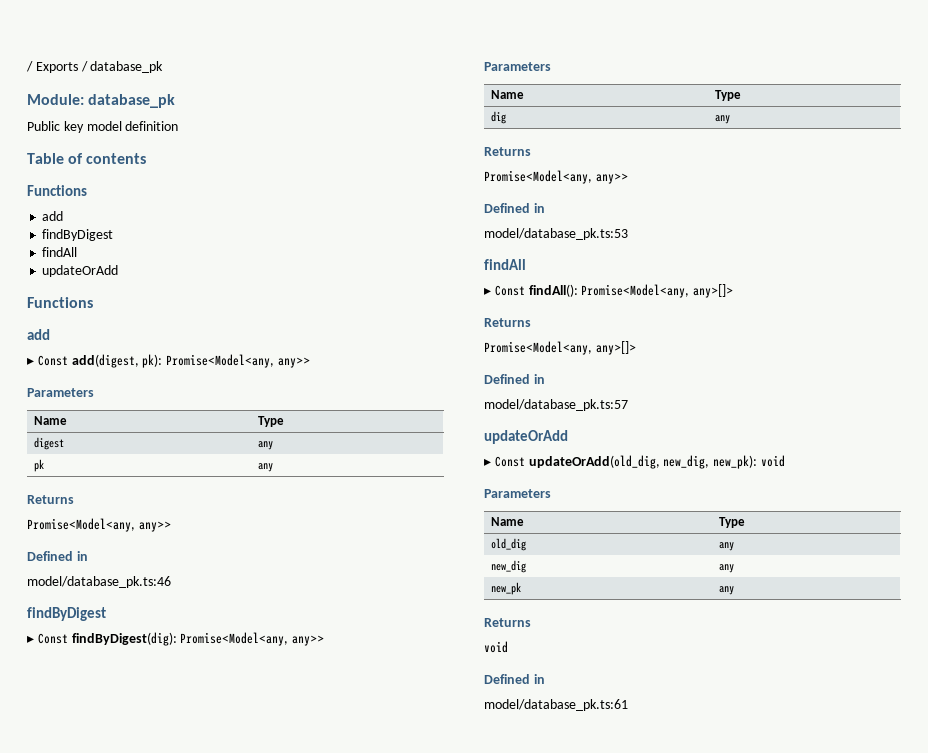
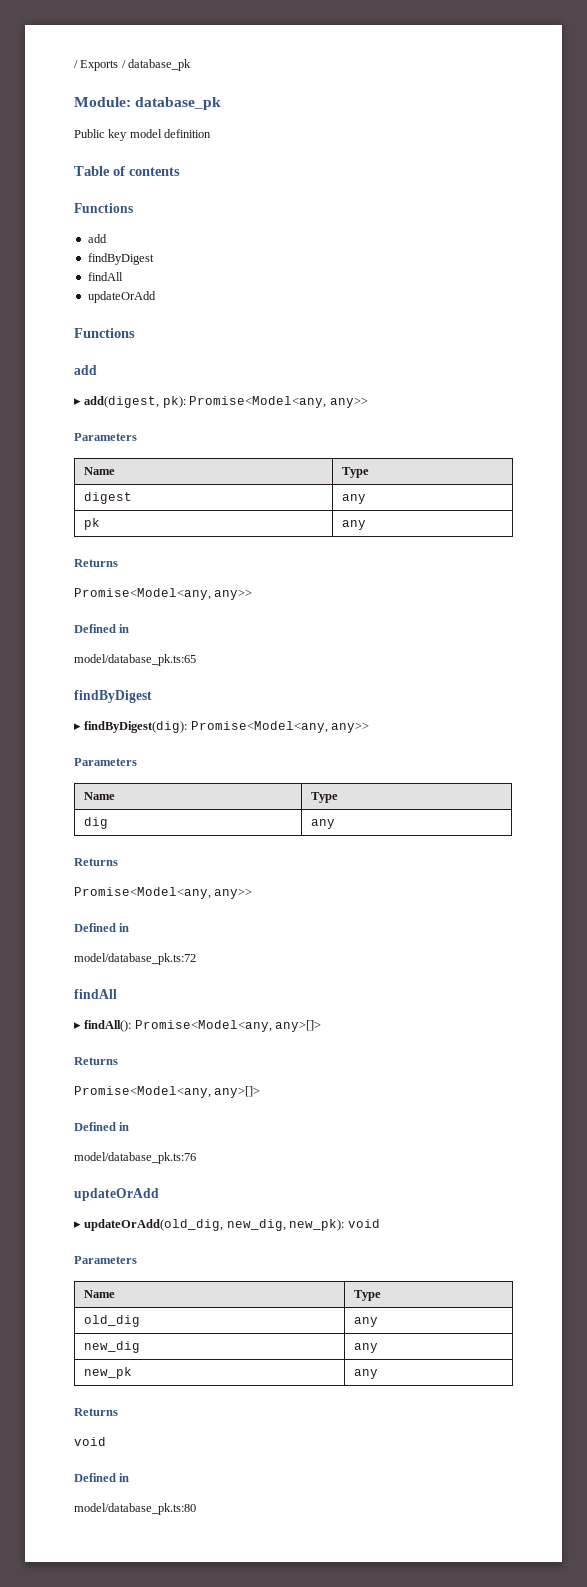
- ▸ Const add(digest, pk): Promise<Model<any, any>>
+ ▸ add(digest, pk): Promise<Model<any, any>>
- model/database_pk.ts:46
+ model/database_pk.ts:65
- ▸ Const findByDigest(dig): Promise<Model<any, any>>
+ ▸ findByDigest(dig): Promise<Model<any, any>>
- model/database_pk.ts:53
+ model/database_pk.ts:72
- ▸ Const findAll(): Promise<Model<any, any>[]>
+ ▸ findAll(): Promise<Model<any, any>[]>
- model/database_pk.ts:57
+ model/database_pk.ts:76
- ▸ Const updateOrAdd(old_dig, new_dig, new_pk): void
+ ▸ updateOrAdd(old_dig, new_dig, new_pk): void
- model/database_pk.ts:61
+ model/database_pk.ts:80

